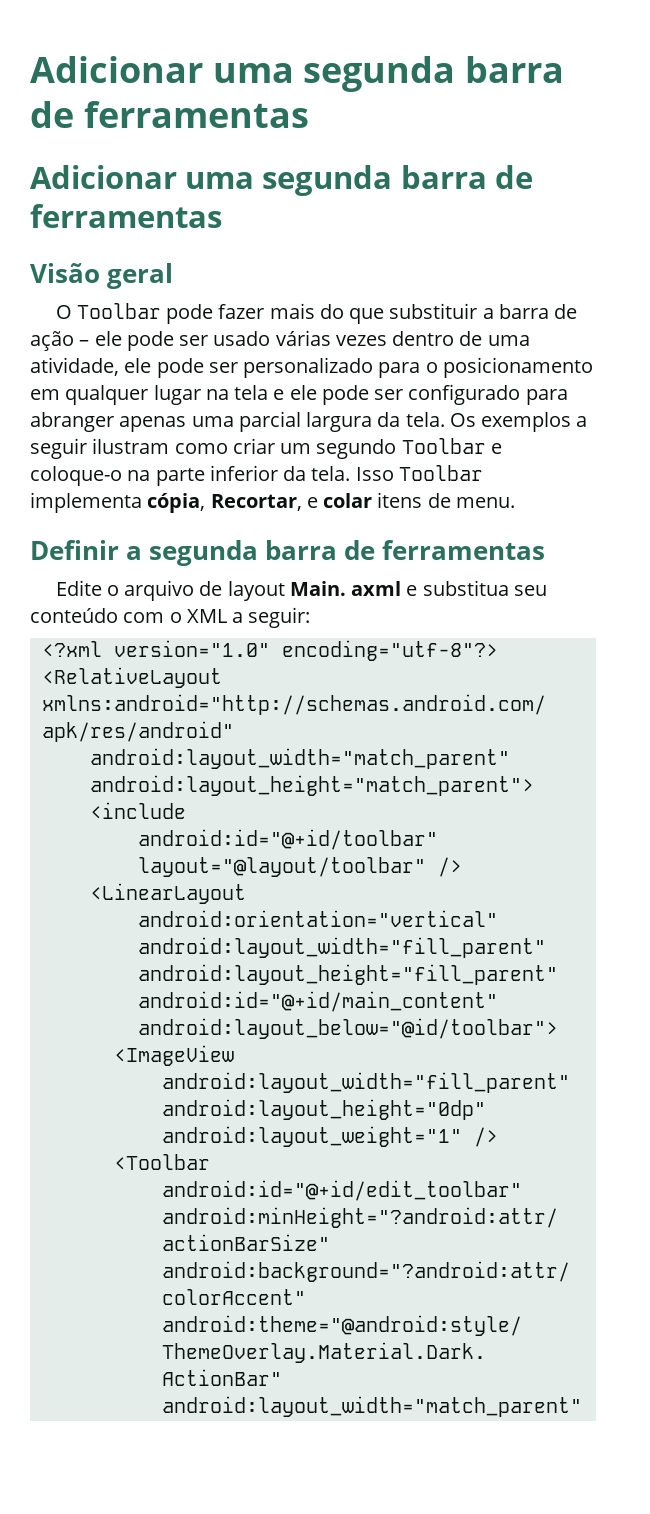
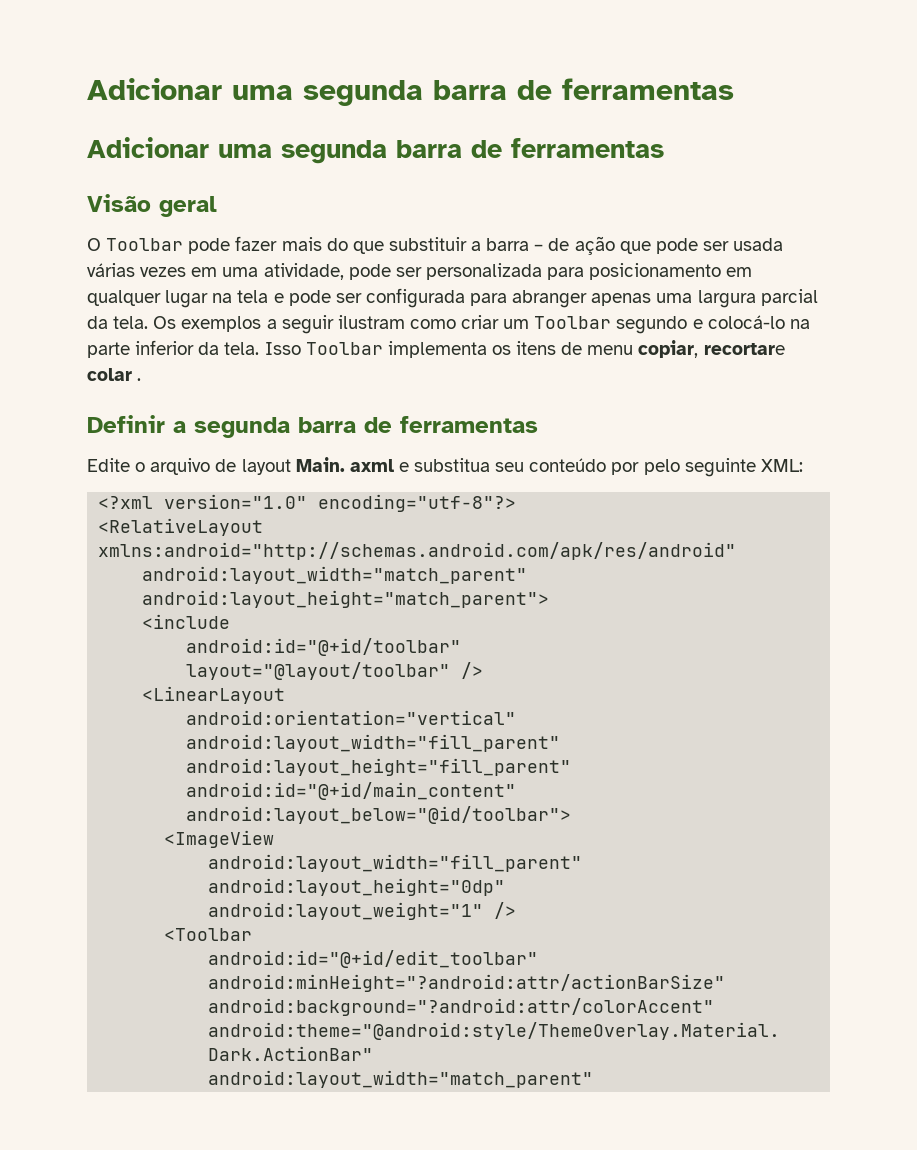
- O Toolbar pode fazer mais do que substituir a barra de ação – ele pode ser usado várias vezes dentro de uma atividade, ele pode ser personalizado para o posicionamento em qualquer lugar na tela e ele pode ser configurado para abranger apenas uma parcial largura da tela.
+ O Toolbar pode fazer mais do que substituir a barra – de ação que pode ser usada várias vezes em uma atividade, pode ser personalizada para posicionamento em qualquer lugar na tela e pode ser configurada para abranger apenas uma largura parcial da tela.
- Os exemplos a seguir ilustram como criar um segundo Toolbar e coloque-o na parte inferior da tela.
+ Os exemplos a seguir ilustram como criar um Toolbar segundo e colocá-lo na parte inferior da tela.
- Isso Toolbar implementa cópia, Recortar, e colar itens de menu.
+ Isso Toolbar implementa os itens de menu copiar, recortare colar .
- Edite o arquivo de layout Main. axml e substitua seu conteúdo com o XML a seguir:
+ Edite o arquivo de layout Main. axml e substitua seu conteúdo por pelo seguinte XML:

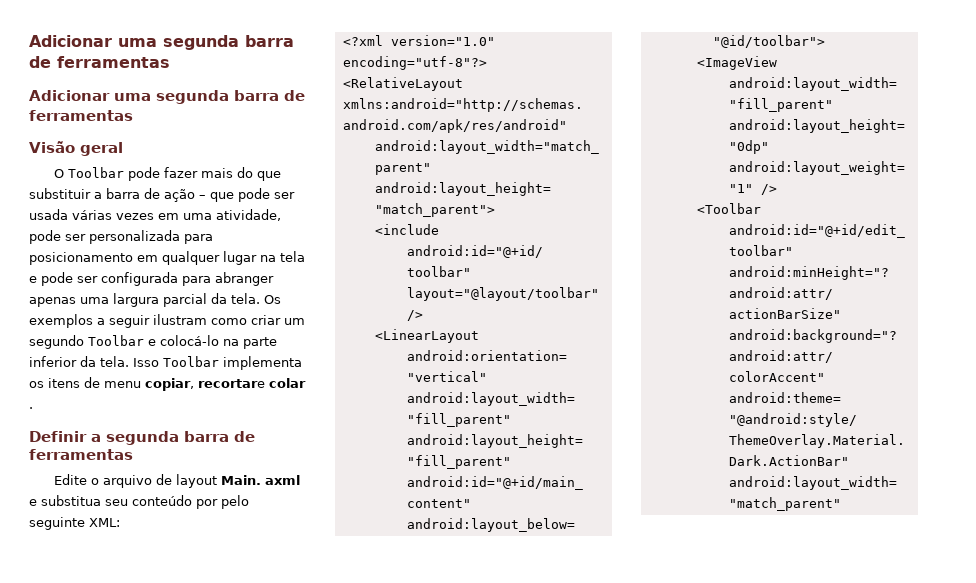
- O Toolbar pode fazer mais do que substituir a barra – de ação que pode ser usada várias vezes em uma atividade, pode ser personalizada para posicionamento em qualquer lugar na tela e pode ser configurada para abranger apenas uma largura parcial da tela.
+ O Toolbar pode fazer mais do que substituir a barra de ação – que pode ser usada várias vezes em uma atividade, pode ser personalizada para posicionamento em qualquer lugar na tela e pode ser configurada para abranger apenas uma largura parcial da tela.
- Os exemplos a seguir ilustram como criar um Toolbar segundo e colocá-lo na parte inferior da tela.
+ Os exemplos a seguir ilustram como criar um segundo Toolbar e colocá-lo na parte inferior da tela.

